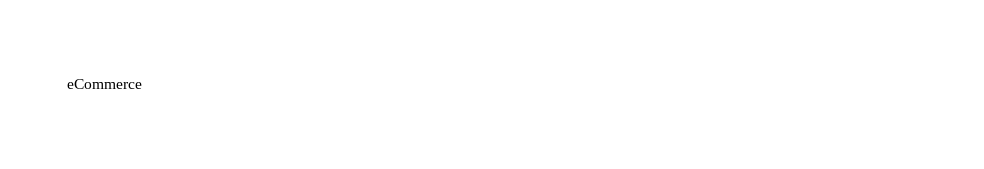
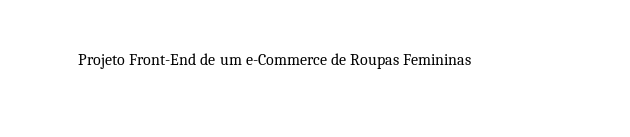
- eCommerce
+ Projeto Front-End de um e-Commerce de Roupas Femininas

